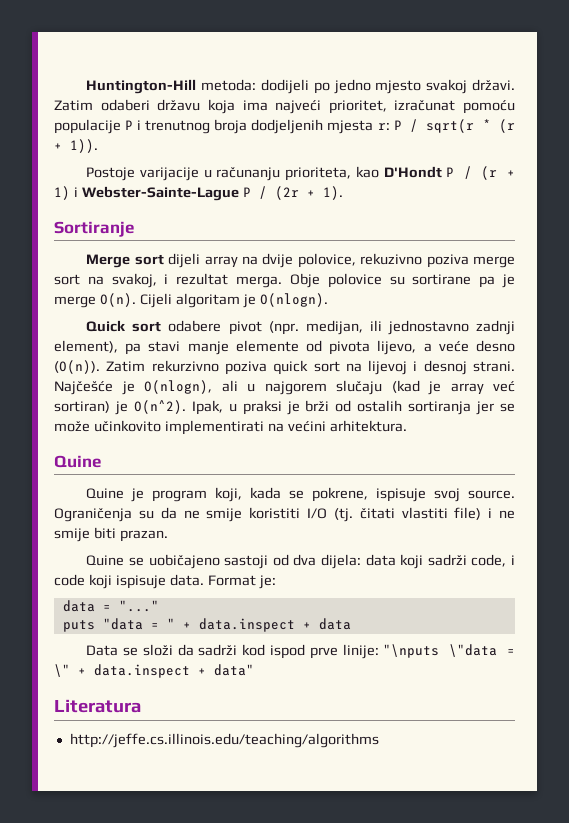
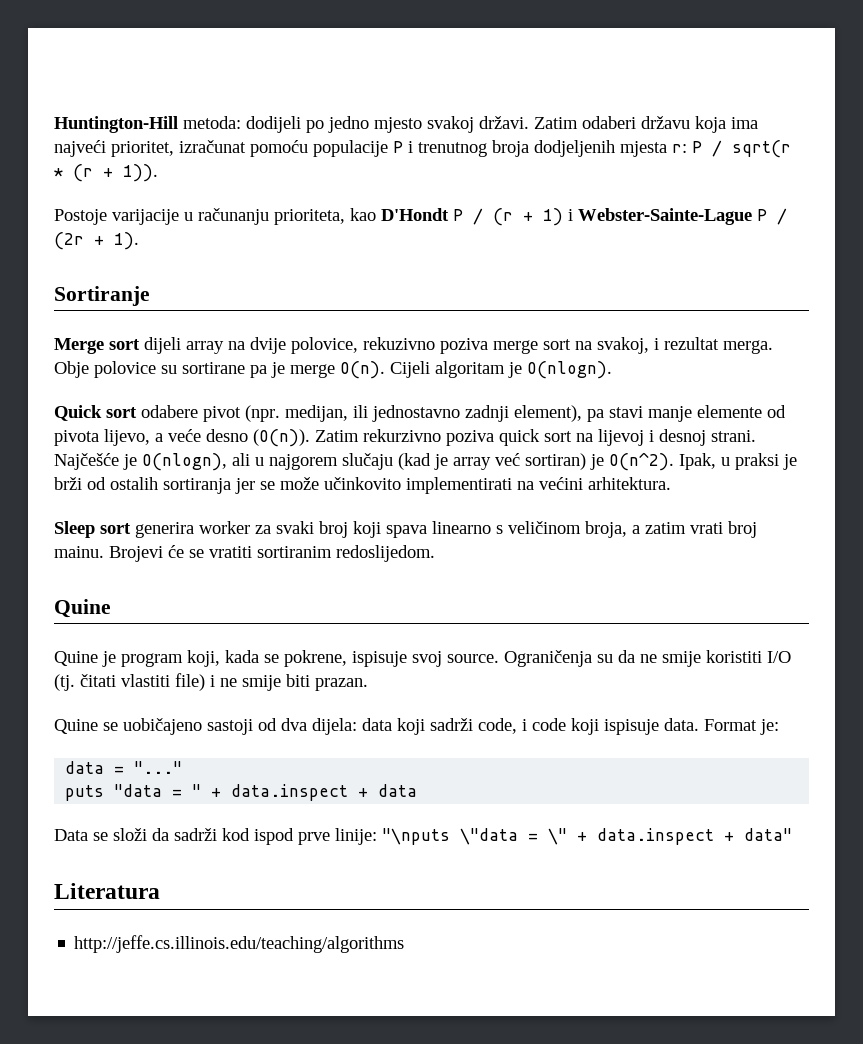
+ Sleep sort generira worker za svaki broj koji spava linearno s veličinom broja, a zatim vrati broj mainu. Brojevi će se vratiti sortiranim redoslijedom.

